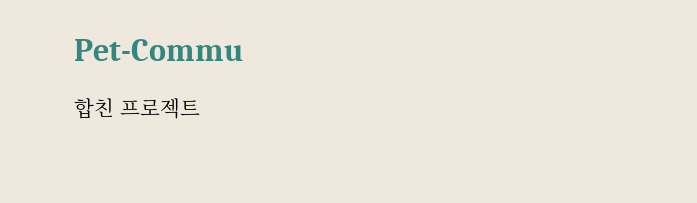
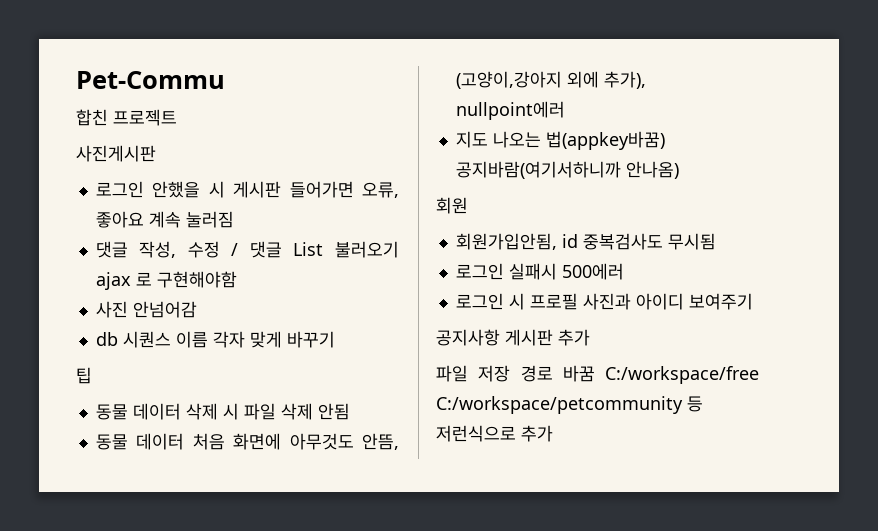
+ 사진게시판
+ 로그인 안했을 시 게시판 들어가면 오류, 좋아요 계속 눌러짐
+ 댓글 작성, 수정 / 댓글 List 불러오기 ajax 로 구현해야함
+ 사진 안넘어감
+ db 시퀀스 이름 각자 맞게 바꾸기
+ 팁
+ 동물 데이터 삭제 시 파일 삭제 안됨
+ 동물 데이터 처음 화면에 아무것도 안뜸, (고양이,강아지 외에 추가), nullpoint에러
+ 지도 나오는 법(appkey바꿈) 공지바람(여기서하니까 안나옴)
+ 회원
+ 회원가입안됨, id 중복검사도 무시됨
+ 로그인 실패시 500에러
+ 로그인 시 프로필 사진과 아이디 보여주기
+ 공지사항 게시판 추가
+ 파일 저장 경로 바꿈 C:/workspace/free C:/workspace/petcommunity 등 저런식으로 추가

